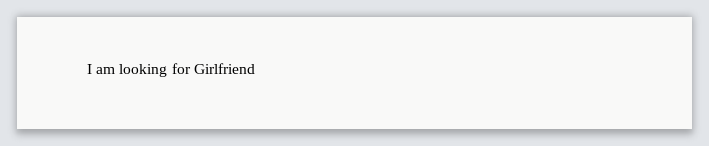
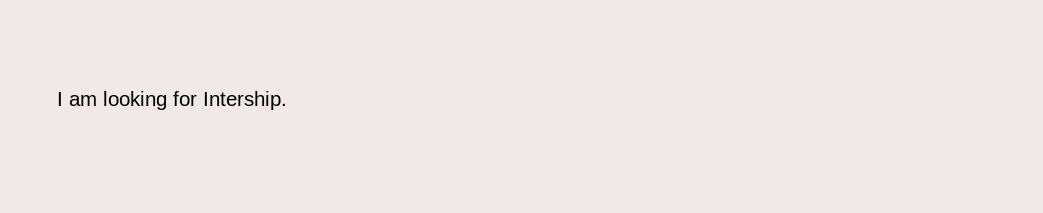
- I am looking for Girlfriend
+ I am looking for Intership.

